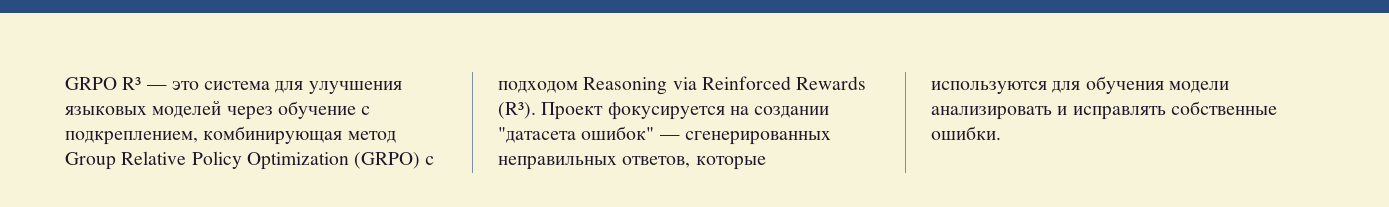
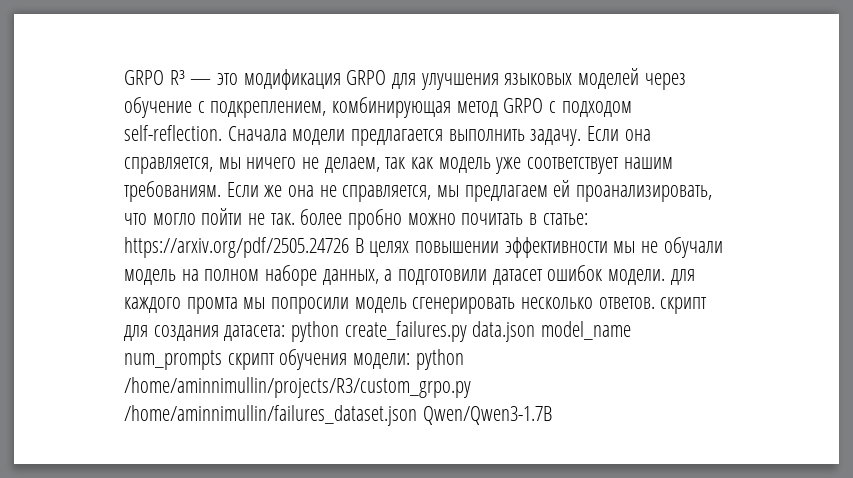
- GRPO R³ — это система для улучшения языковых моделей через обучение с подкреплением, комбинирующая метод Group Relative Policy Optimization (GRPO) с подходом Reasoning via Reinforced Rewards (R³). Проект фокусируется на создании "датасета ошибок" — сгенерированных неправильных ответов, которые используются для обучения модели анализировать и исправлять собственные ошибки.
+ GRPO R³ — это модификация GRPO для улучшения языковых моделей через обучение с подкреплением, комбинирующая метод GRPO с подходом self-reflection. Сначала модели предлагается выполнить задачу. Если она справляется, мы ничего не делаем, так как модель уже соответствует нашим требованиям. Если же она не справляется, мы предлагаем ей проанализировать, что могло пойти не так. более пробно можно почитать в статье: https://arxiv.org/pdf/2505.24726 В целях повышении эффективности мы не обучали модель на полном наборе данных, а подготовили датасет ошибок модели. для каждого промта мы попросили модель сгенерировать несколько ответов. скрипт для создания датасета: python create_failures.py data.json model_name num_prompts скрипт обучения модели: python /home/aminnimullin/projects/R3/custom_grpo.py /home/aminnimullin/failures_dataset.json Qwen/Qwen3-1.7B

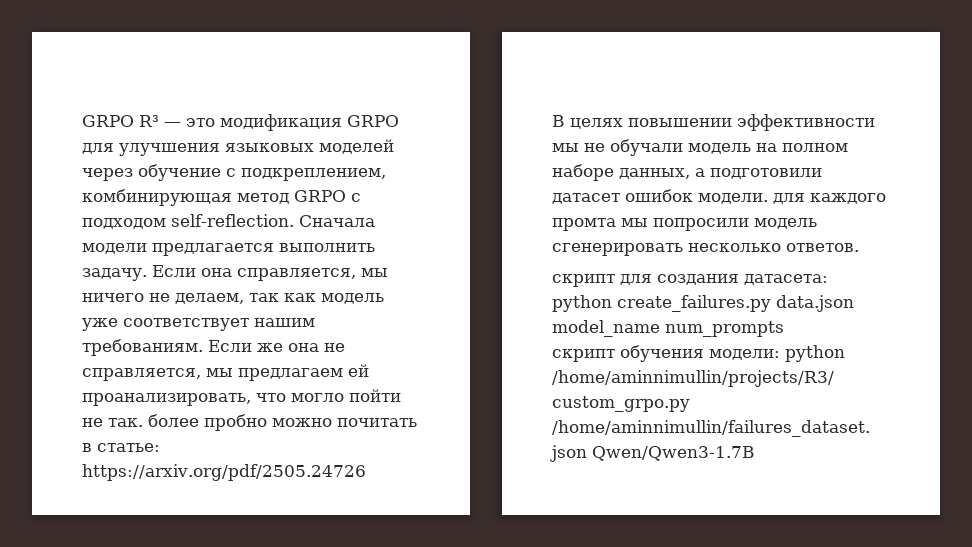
- https://arxiv.org/pdf/2505.24726 В целях повышении эффективности мы не обучали модель на полном наборе данных, а подготовили датасет ошибок модели. для каждого промта мы попросили модель сгенерировать несколько ответов. скрипт для создания датасета:
+ https://arxiv.org/pdf/2505.24726
+ В целях повышении эффективности мы не обучали модель на полном наборе данных, а подготовили датасет ошибок модели. для каждого промта мы попросили модель сгенерировать несколько ответов.
+ скрипт для создания датасета:
- python create_failures.py data.json model_name num_prompts скрипт обучения модели:
+ python create_failures.py data.json model_name num_prompts
+ скрипт обучения модели:

